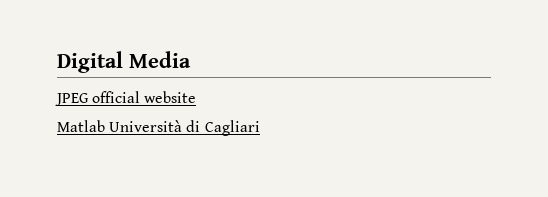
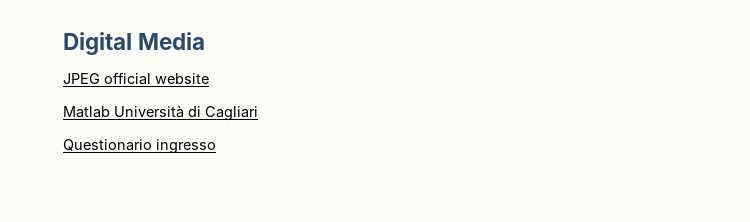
+ Questionario ingresso

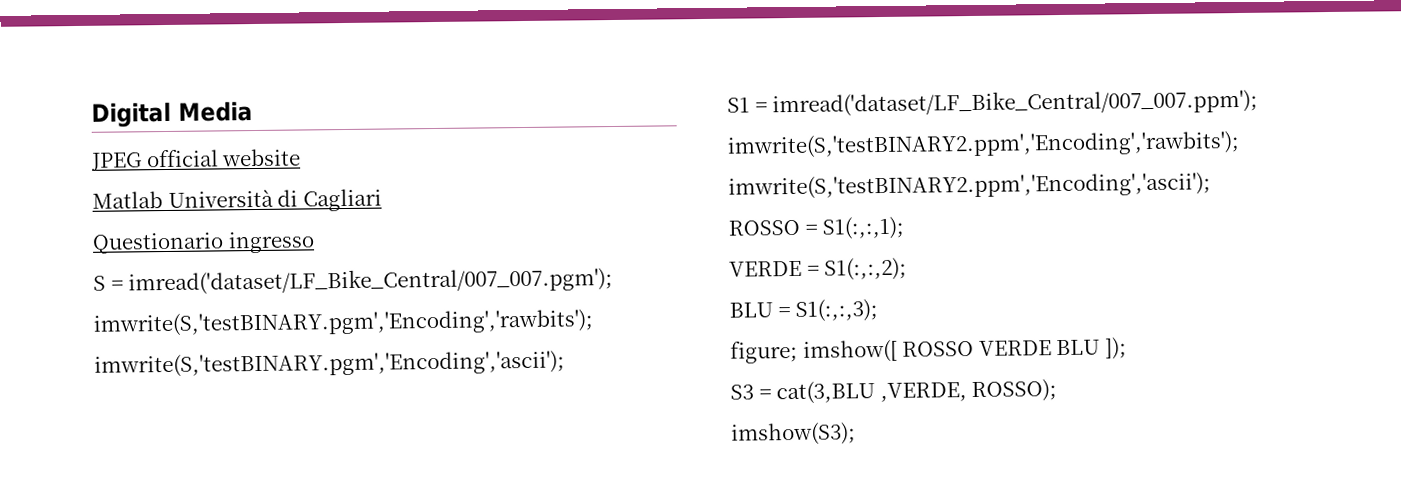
+ S = imread('dataset/LF_Bike_Central/007_007.pgm');
+ imwrite(S,'testBINARY.pgm','Encoding','rawbits');
+ imwrite(S,'testBINARY.pgm','Encoding','ascii');
+ S1 = imread('dataset/LF_Bike_Central/007_007.ppm');
+ imwrite(S,'testBINARY2.ppm','Encoding','rawbits');
+ imwrite(S,'testBINARY2.ppm','Encoding','ascii');
+ ROSSO = S1(:,:,1);
+ VERDE = S1(:,:,2);
+ BLU = S1(:,:,3);
+ figure; imshow([ ROSSO VERDE BLU ]);
+ S3 = cat(3,BLU ,VERDE, ROSSO);
+ imshow(S3);

